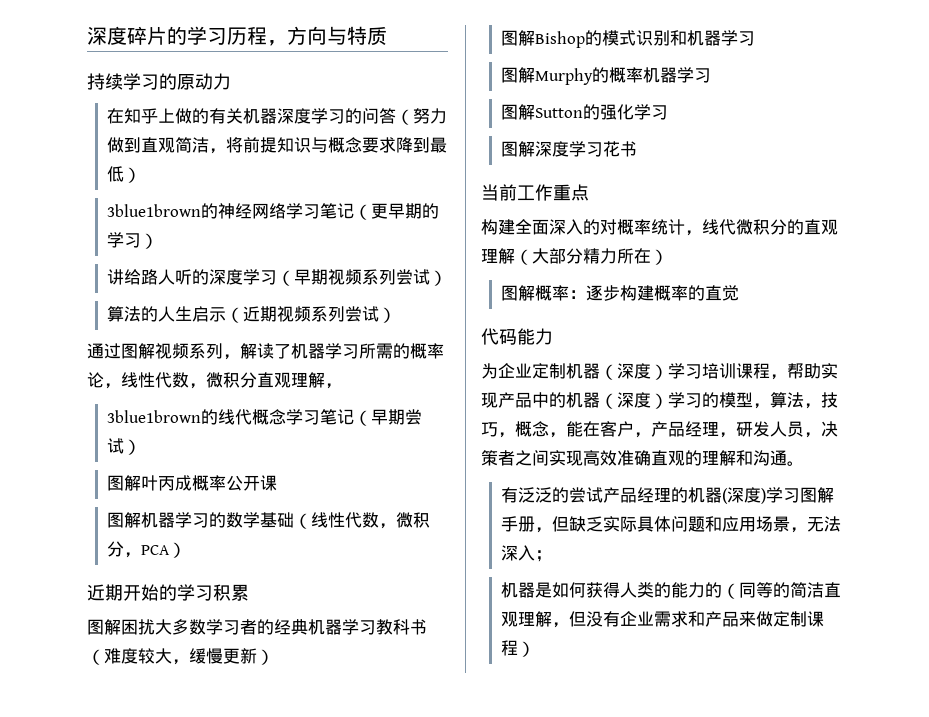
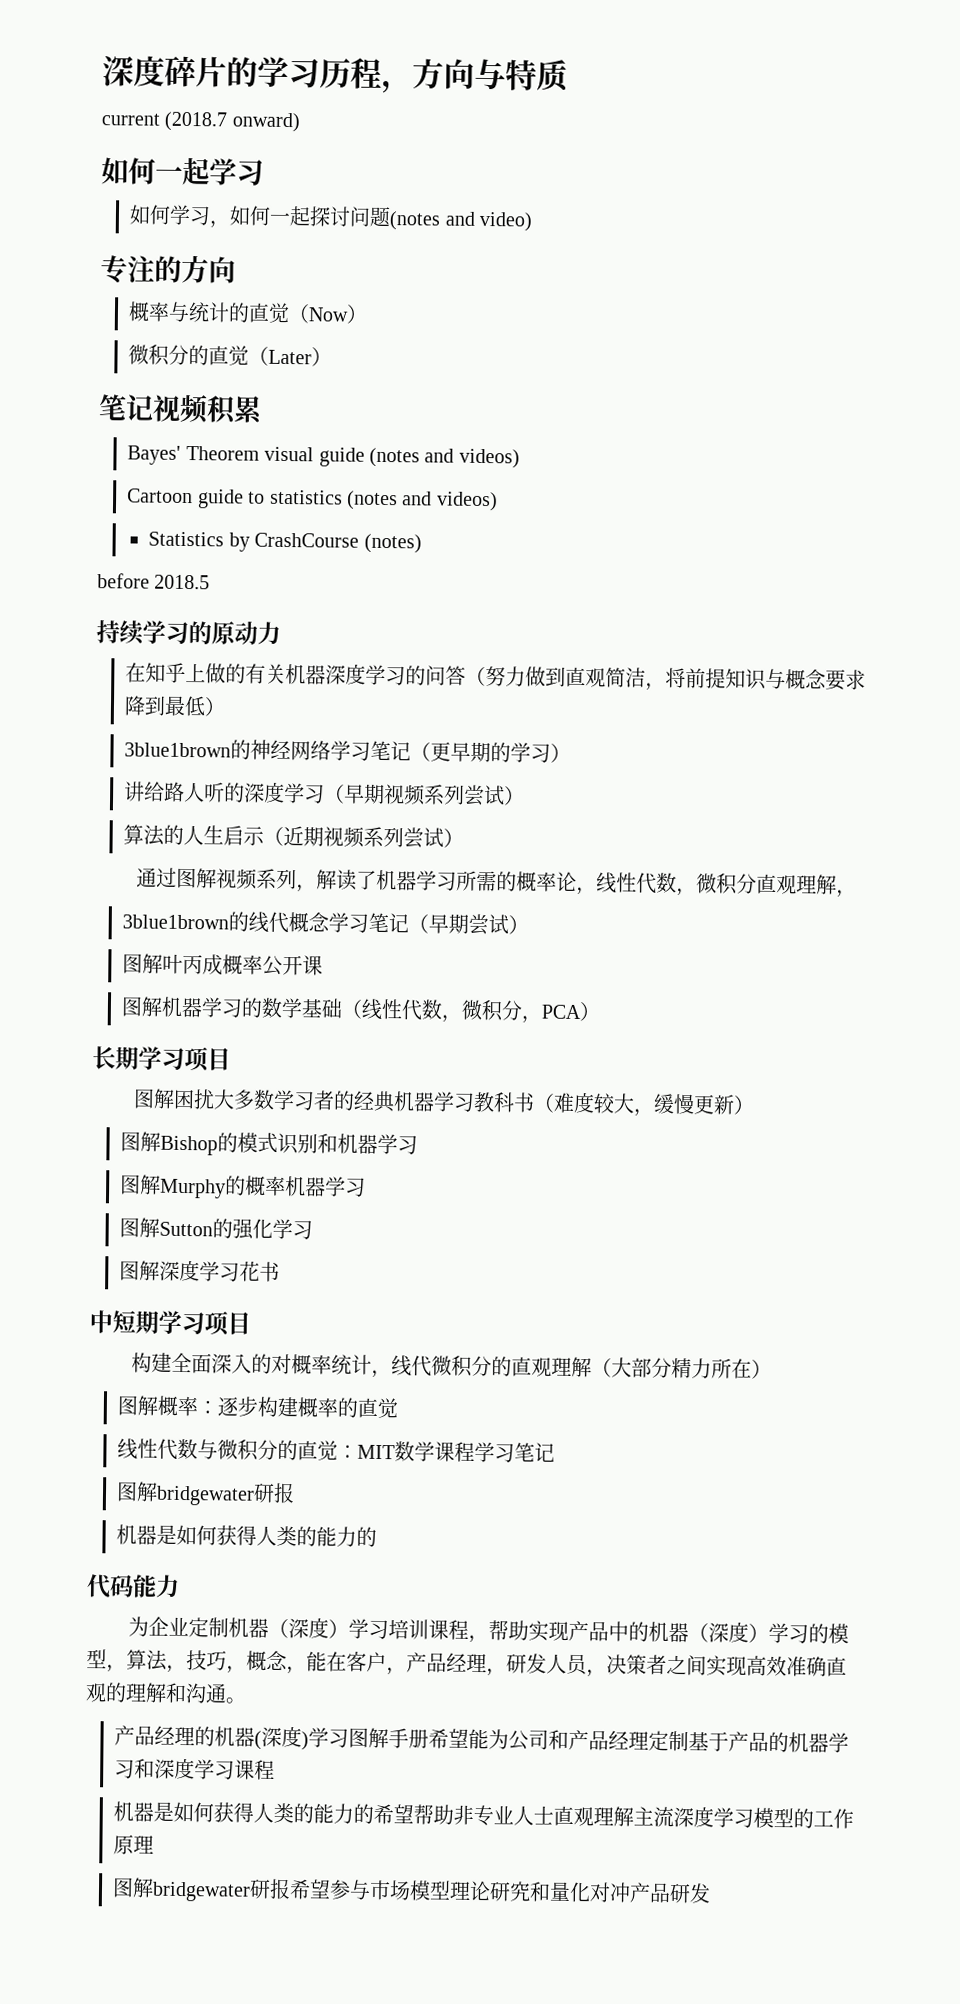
+ current (2018.7 onward)
+ 如何一起学习
+ 如何学习，如何一起探讨问题(notes and video)
+ 专注的方向
+ 概率与统计的直觉（Now）
+ 微积分的直觉（Later）
+ 笔记视频积累
+ Bayes' Theorem visual guide (notes and videos)
+ Cartoon guide to statistics (notes and videos)
+ Statistics by CrashCourse (notes)
+ before 2018.5
- 近期开始的学习积累
+ 长期学习项目
- 当前工作重点
+ 中短期学习项目
+ 线性代数与微积分的直觉：MIT数学课程学习笔记
+ 图解bridgewater研报
+ 机器是如何获得人类的能力的
- 有泛泛的尝试产品经理的机器(深度)学习图解手册，但缺乏实际具体问题和应用场景，无法深入；
- 机器是如何获得人类的能力的（同等的简洁直观理解，但没有企业需求和产品来做定制课程）
+ 产品经理的机器(深度)学习图解手册希望能为公司和产品经理定制基于产品的机器学习和深度学习课程
+ 机器是如何获得人类的能力的希望帮助非专业人士直观理解主流深度学习模型的工作原理
+ 图解bridgewater研报希望参与市场模型理论研究和量化对冲产品研发

